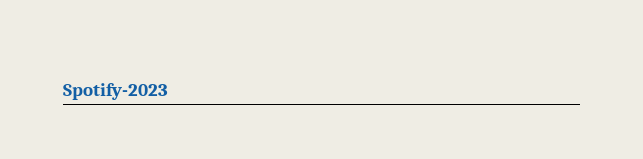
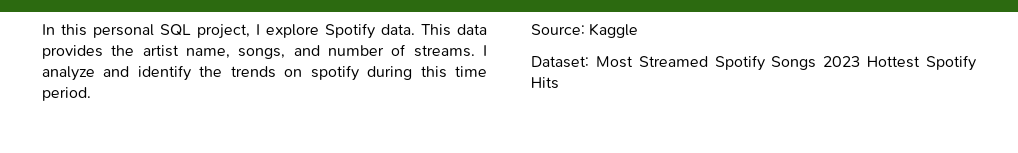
- Spotify-2023
+ In this personal SQL project, I explore Spotify data. This data provides the artist name, songs, and number of streams. I analyze and identify the trends on spotify during this time period.
+ Source: Kaggle
+ Dataset: Most Streamed Spotify Songs 2023 Hottest Spotify Hits

